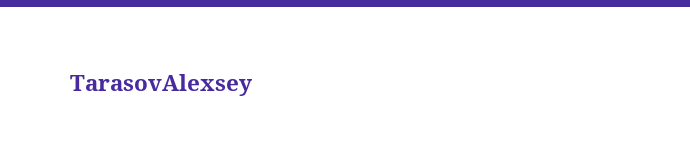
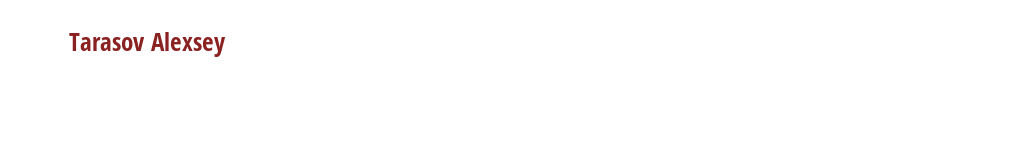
- TarasovAlexsey
+ Tarasov Alexsey

